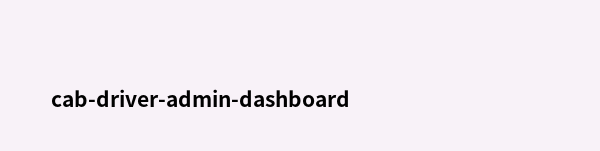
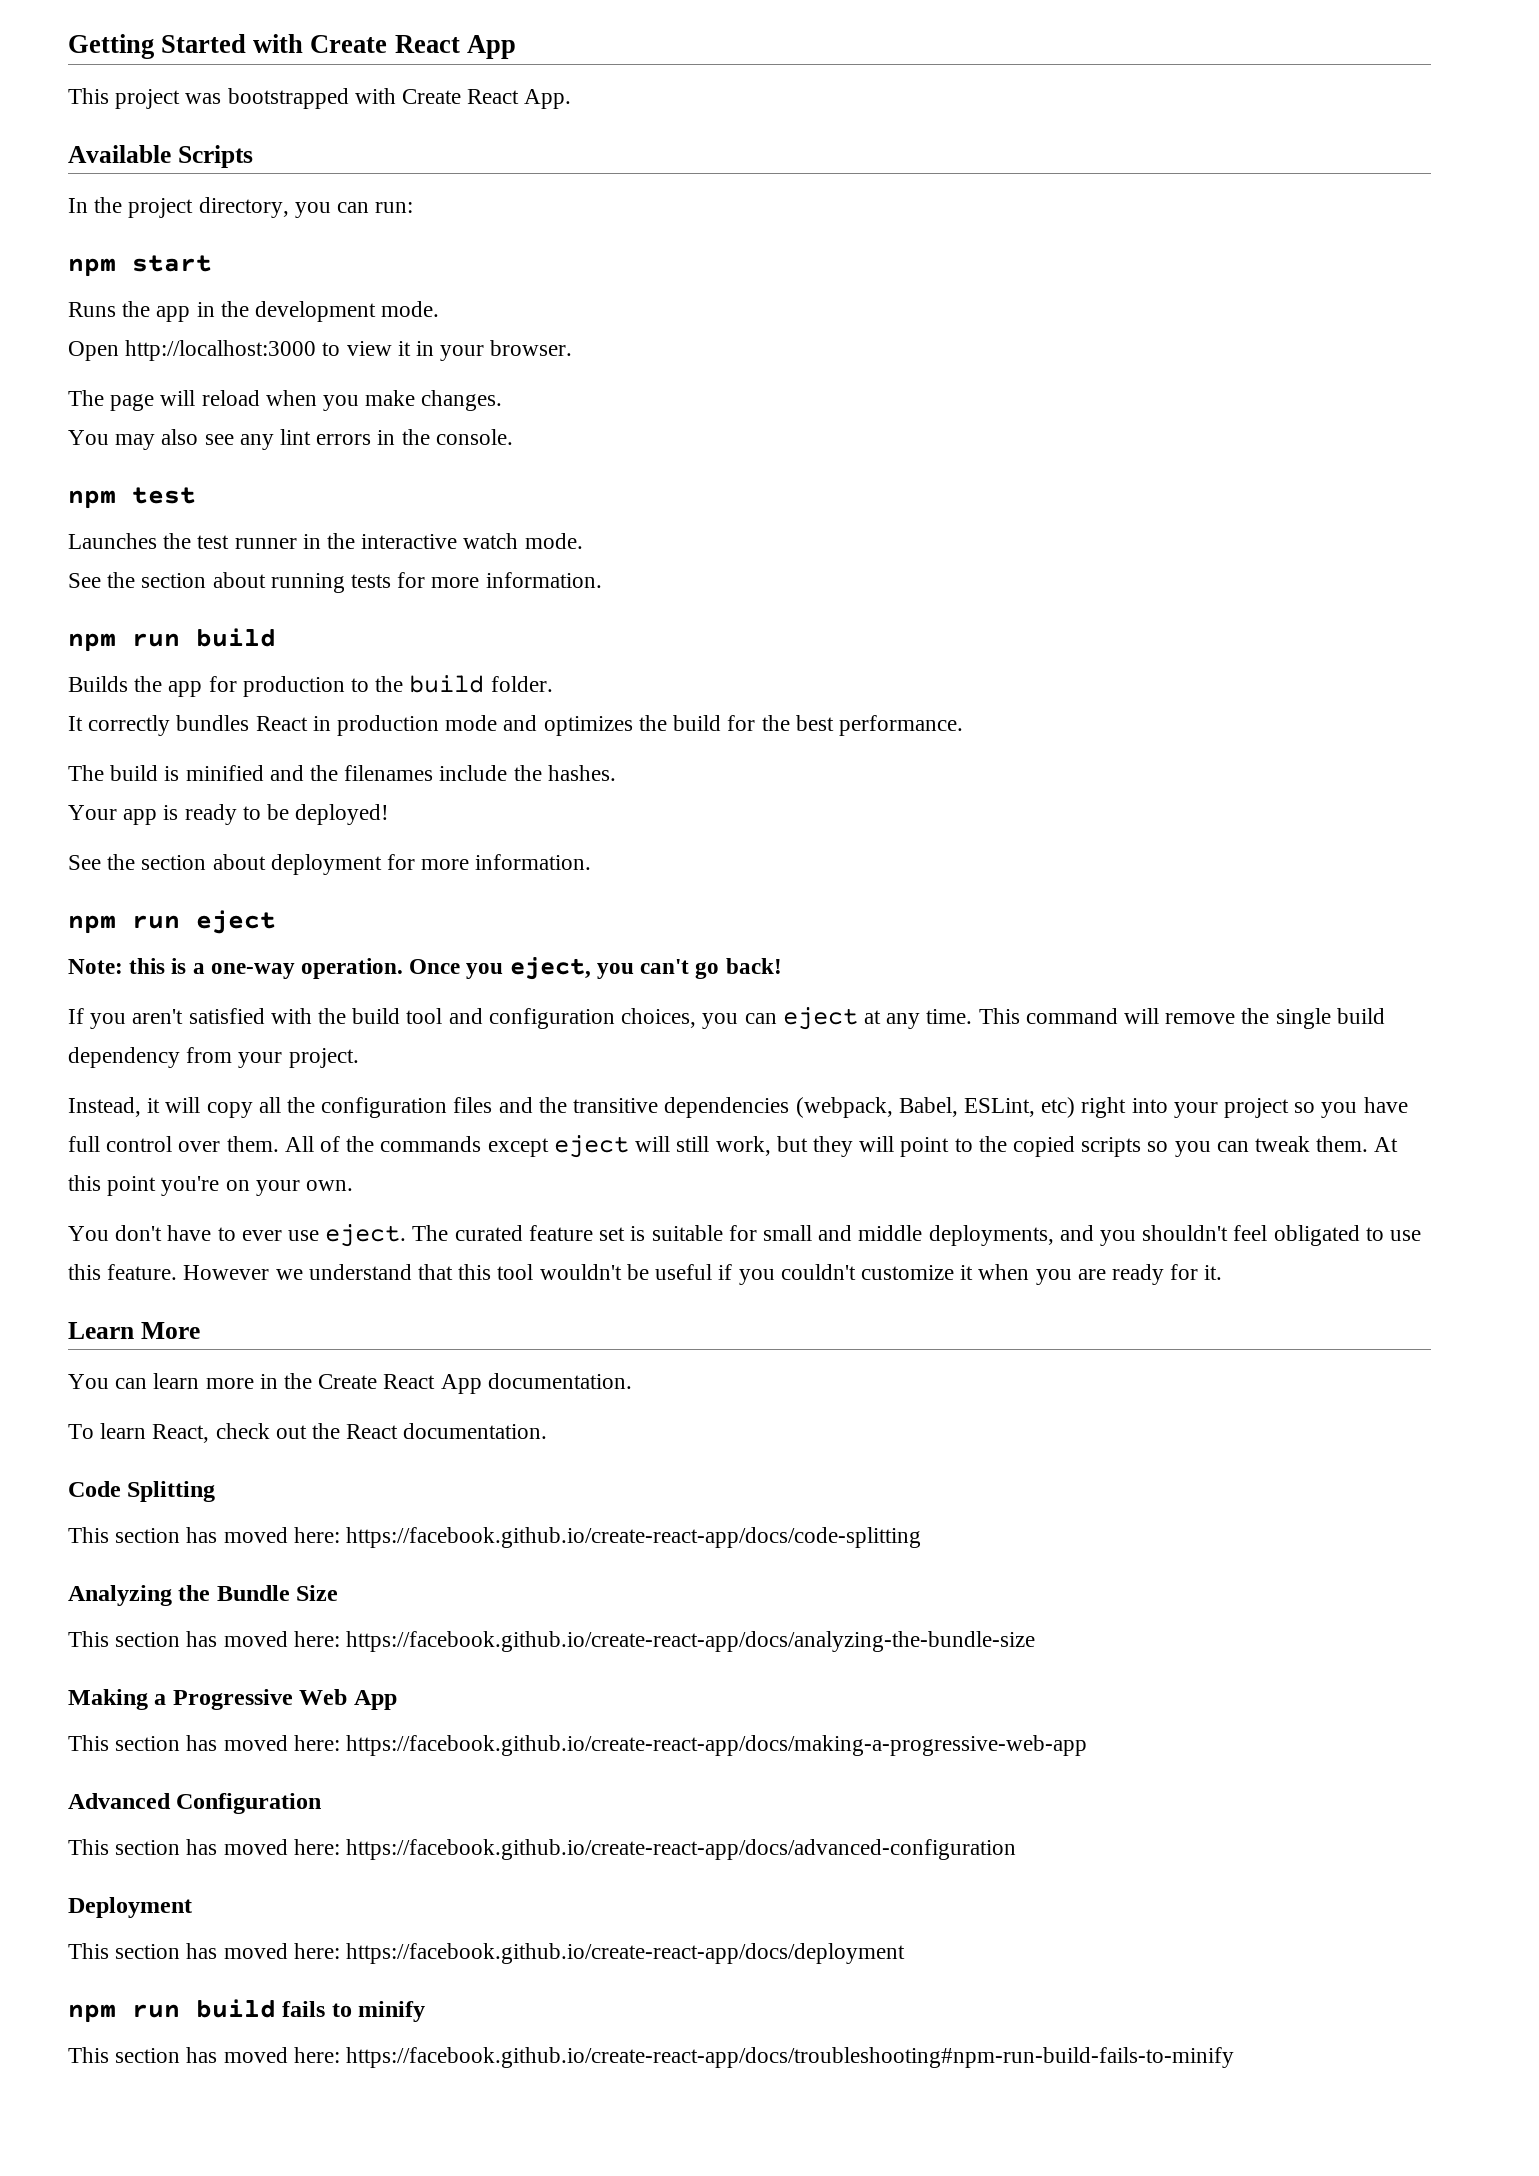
- cab-driver-admin-dashboard
+ Getting Started with Create React App
+ This project was bootstrapped with Create React App.
+ Available Scripts
+ In the project directory, you can run:
+ npm start
+ Runs the app in the development mode.
+ Open http://localhost:3000 to view it in your browser.
+ The page will reload when you make changes.
+ You may also see any lint errors in the console.
+ npm test
+ Launches the test runner in the interactive watch mode.
+ See the section about running tests for more information.
+ npm run build
+ Builds the app for production to the build folder.
+ It correctly bundles React in production mode and optimizes the build for the best performance.
+ The build is minified and the filenames include the hashes.
+ Your app is ready to be deployed!
+ See the section about deployment for more information.
+ npm run eject
+ Note: this is a one-way operation. Once you eject, you can't go back!
+ If you aren't satisfied with the build tool and configuration choices, you can eject at any time. This command will remove the single build dependency from your project.
+ Instead, it will copy all the configuration files and the transitive dependencies (webpack, Babel, ESLint, etc) right into your project so you have full control over them. All of the commands except eject will still work, but they will point to the copied scripts so you can tweak them. At this point you're on your own.
+ You don't have to ever use eject. The curated feature set is suitable for small and middle deployments, and you shouldn't feel obligated to use this feature. However we understand that this tool wouldn't be useful if you couldn't customize it when you are ready for it.
+ Learn More
+ You can learn more in the Create React App documentation.
+ To learn React, check out the React documentation.
+ Code Splitting
+ This section has moved here: https://facebook.github.io/create-react-app/docs/code-splitting
+ Analyzing the Bundle Size
+ This section has moved here: https://facebook.github.io/create-react-app/docs/analyzing-the-bundle-size
+ Making a Progressive Web App
+ This section has moved here: https://facebook.github.io/create-react-app/docs/making-a-progressive-web-app
+ Advanced Configuration
+ This section has moved here: https://facebook.github.io/create-react-app/docs/advanced-configuration
+ Deployment
+ This section has moved here: https://facebook.github.io/create-react-app/docs/deployment
+ npm run build fails to minify
+ This section has moved here: https://facebook.github.io/create-react-app/docs/troubleshooting#npm-run-build-fails-to-minify

